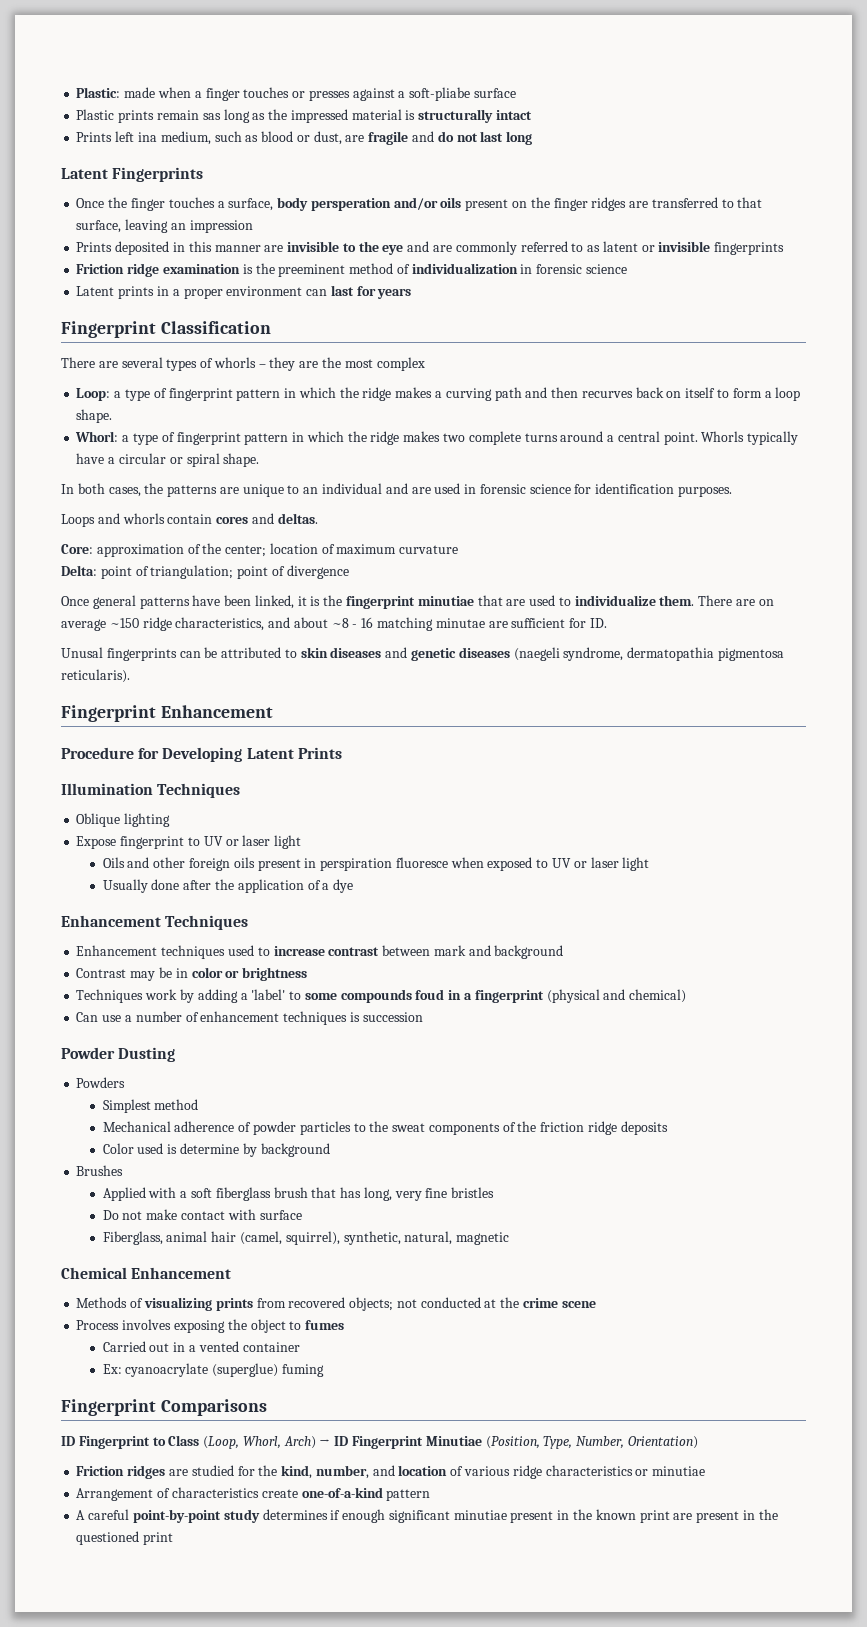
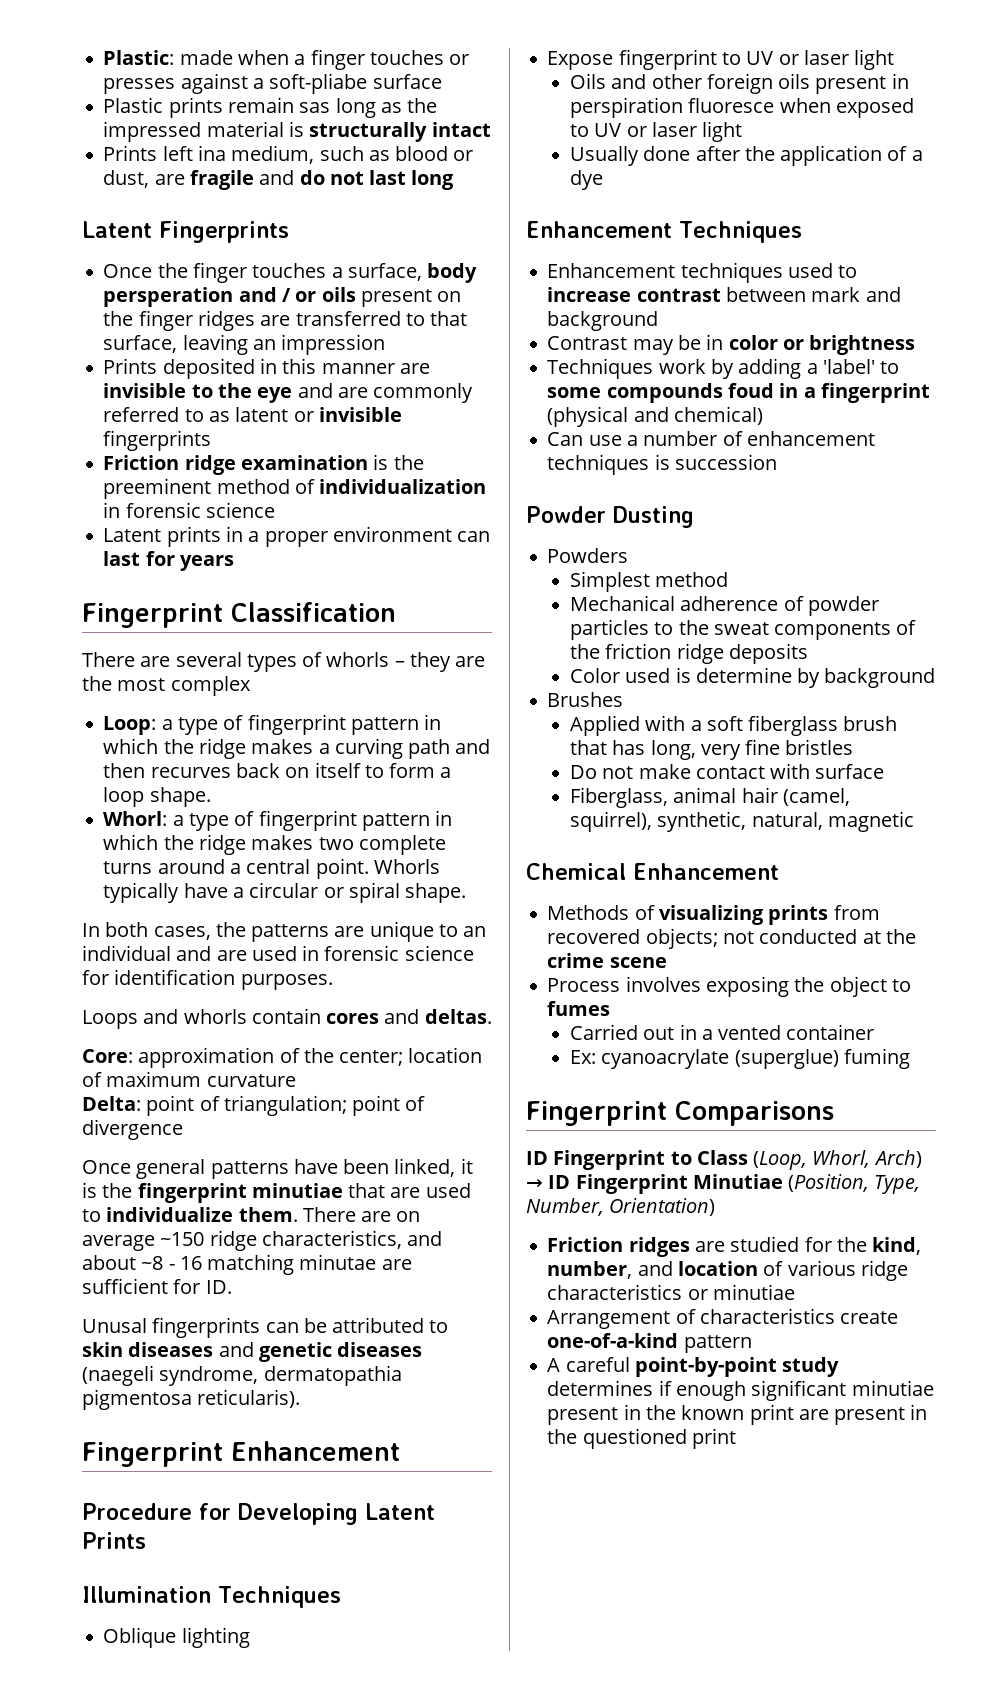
- Once the finger touches a surface, body persperation and/or oils present on the finger ridges are transferred to that surface, leaving an impression
+ Once the finger touches a surface, body persperation and / or oils present on the finger ridges are transferred to that surface, leaving an impression

